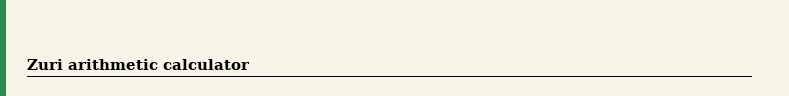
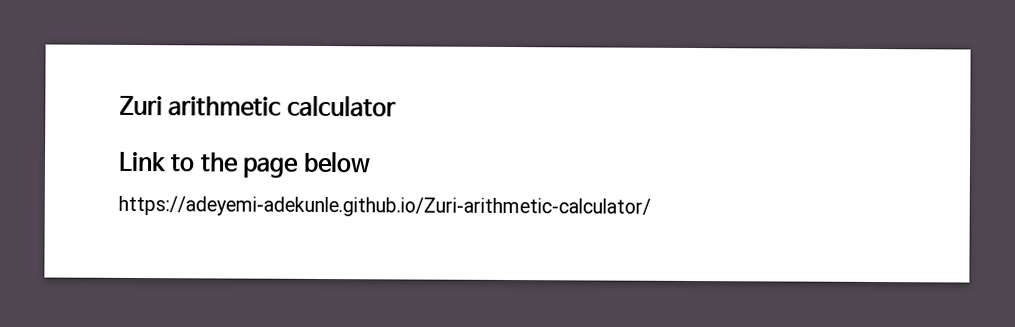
+ Link to the page below
+ https://adeyemi-adekunle.github.io/Zuri-arithmetic-calculator/

